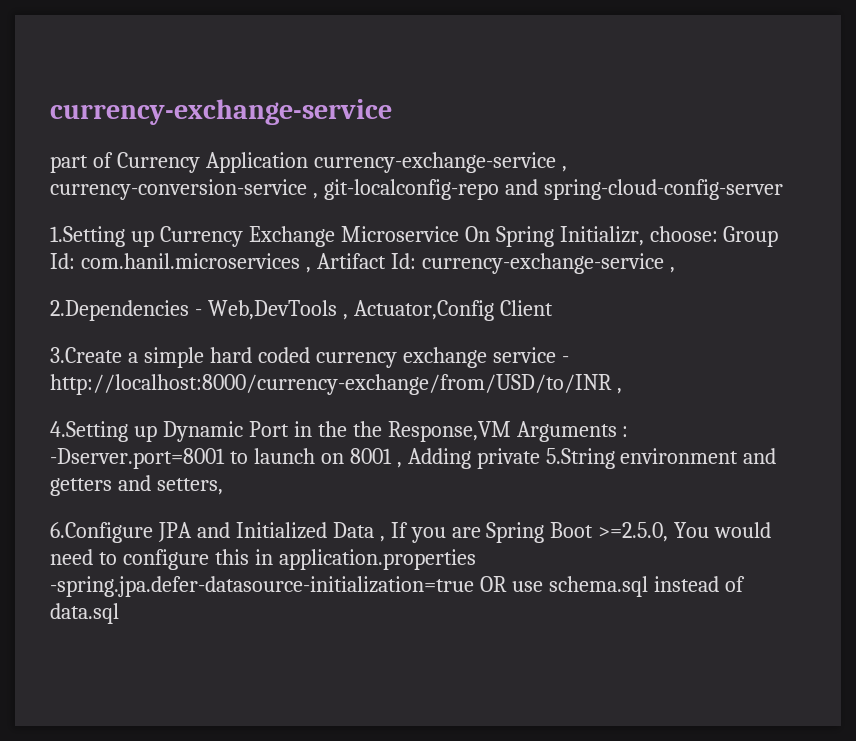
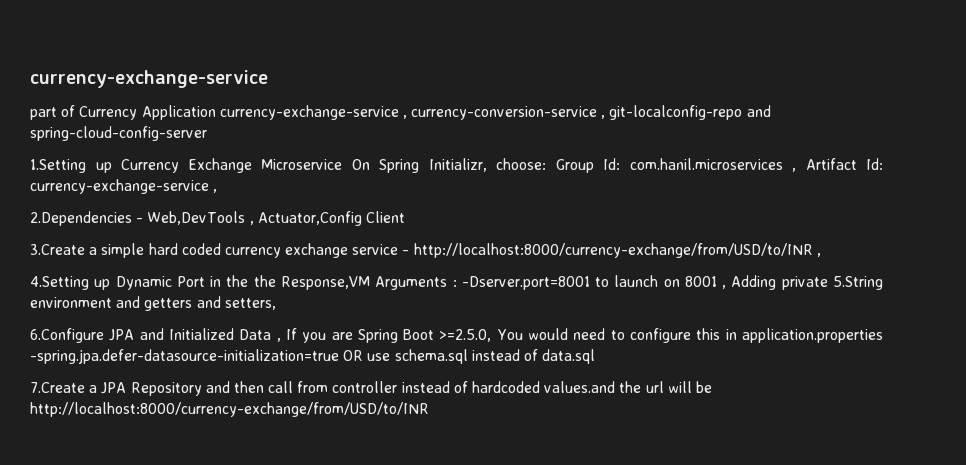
+ 7.Create a JPA Repository and then call from controller instead of hardcoded values.and the url will be http://localhost:8000/currency-exchange/from/USD/to/INR

